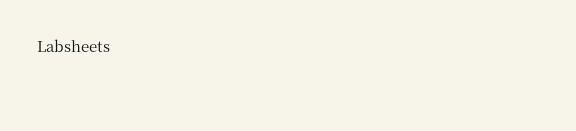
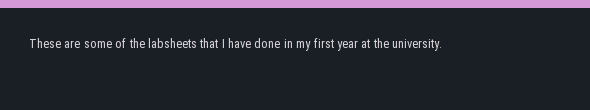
- Labsheets
+ These are some of the labsheets that I have done in my first year at the university.

